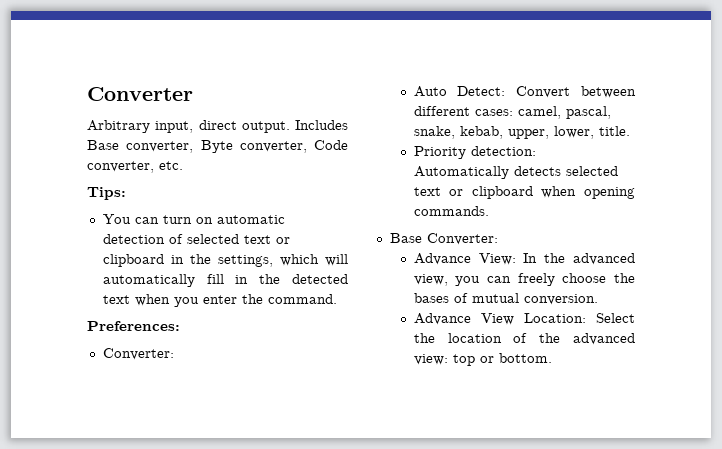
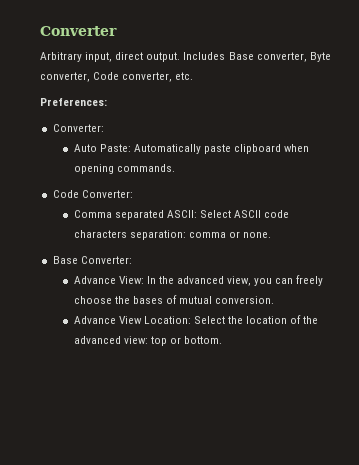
- Tips:
- You can turn on automatic detection of selected text or clipboard in the settings, which will automatically fill in the detected text when you enter the command.
  Preferences:
  Converter:
- Auto Detect: Convert between different cases: camel, pascal, snake, kebab, upper, lower, title.
- Priority detection: Automatically detects selected text or clipboard when opening commands.
+ Auto Paste: Automatically paste clipboard when opening commands.
+ Code Converter:
+ Comma separated ASCII: Select ASCII code characters separation: comma or none.

